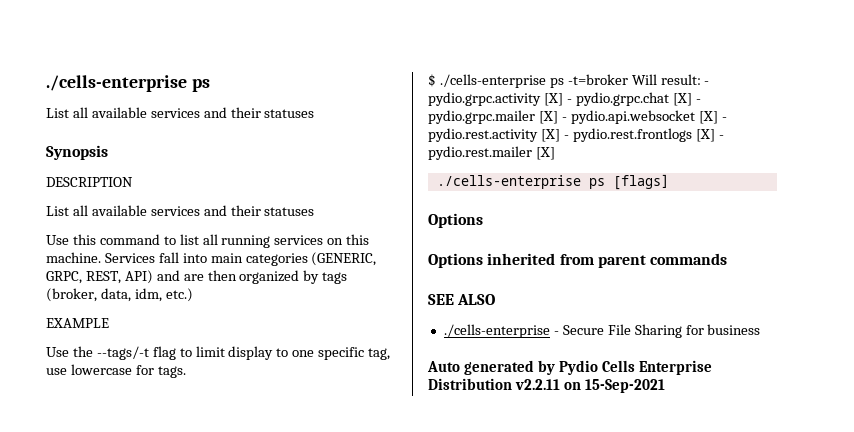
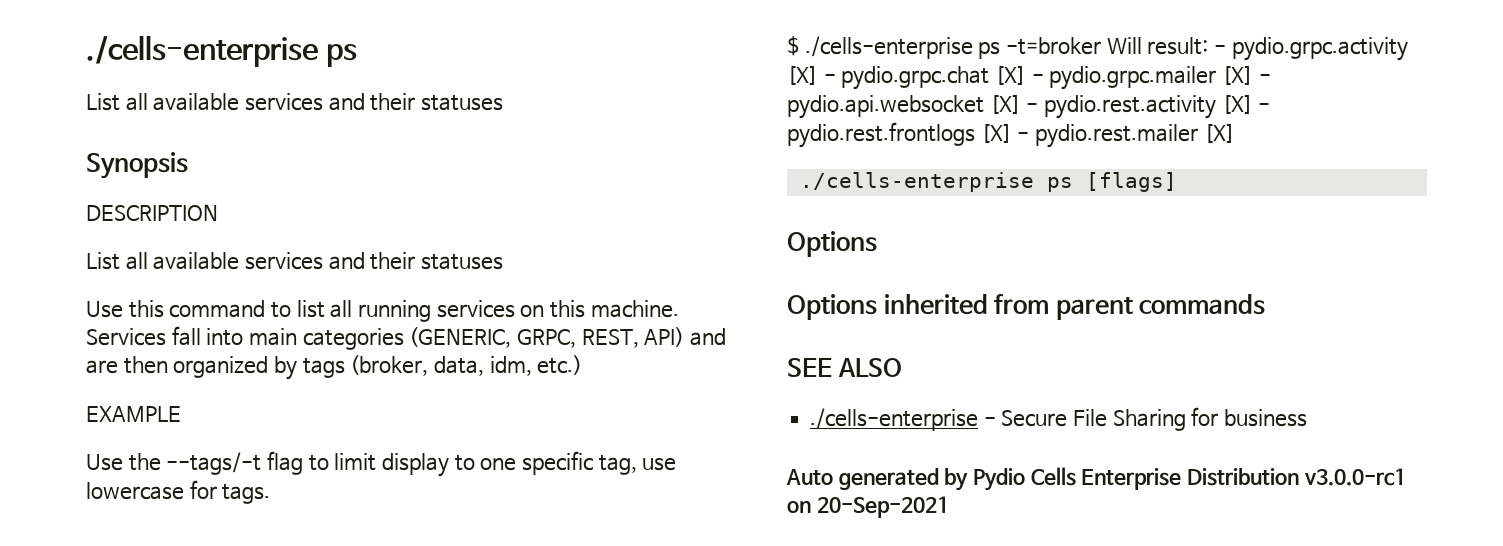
- Auto generated by Pydio Cells Enterprise Distribution v2.2.11 on 15-Sep-2021
+ Auto generated by Pydio Cells Enterprise Distribution v3.0.0-rc1 on 20-Sep-2021

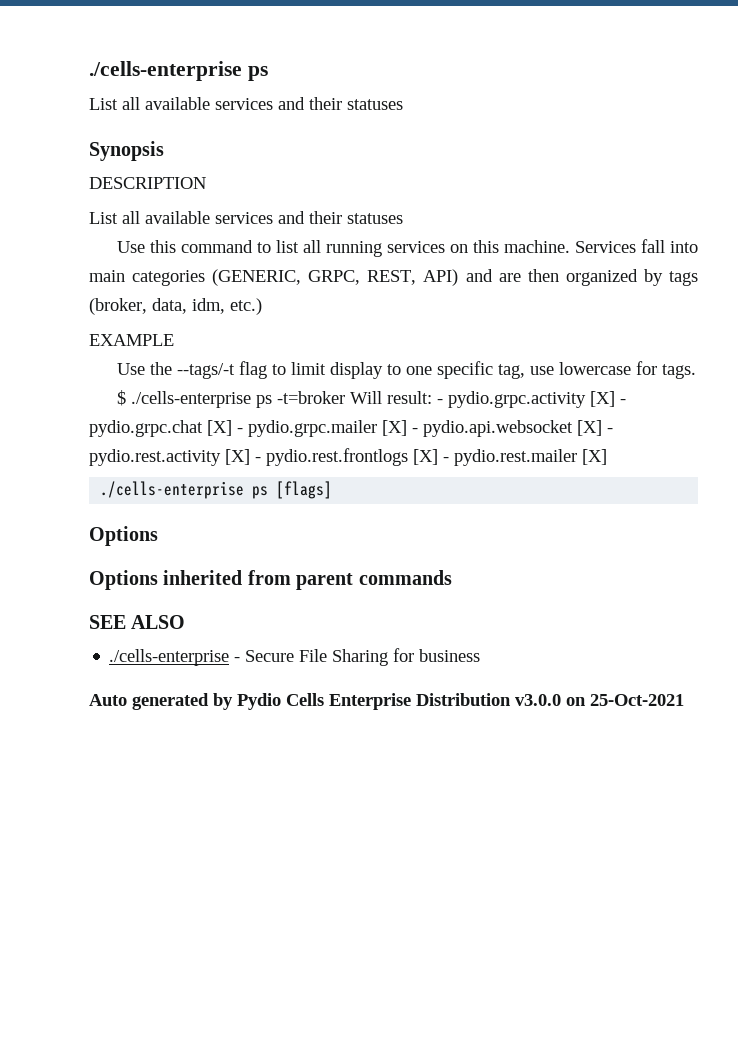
- Auto generated by Pydio Cells Enterprise Distribution v3.0.0-rc1 on 20-Sep-2021
+ Auto generated by Pydio Cells Enterprise Distribution v3.0.0 on 25-Oct-2021

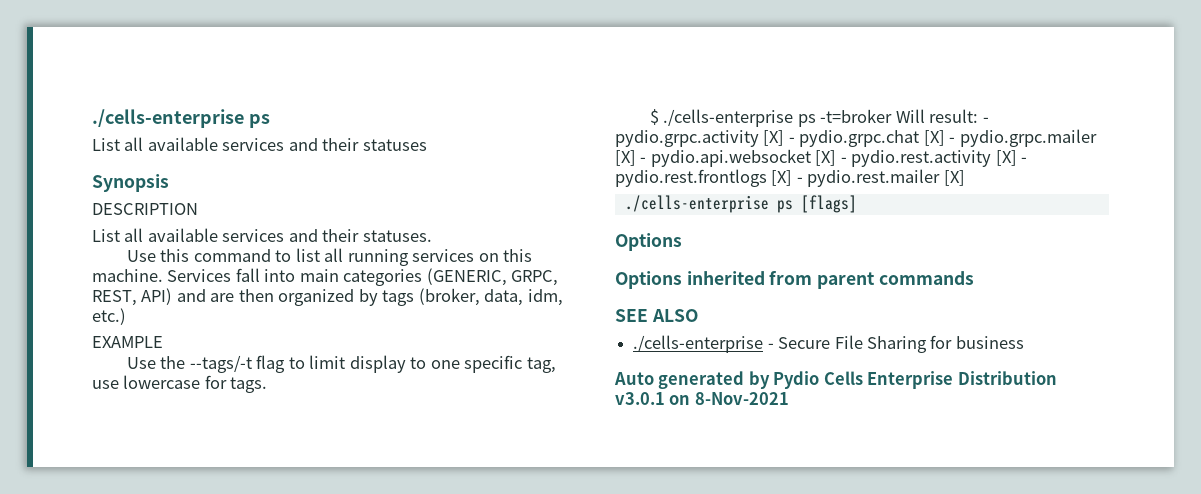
  DESCRIPTION
- List all available services and their statuses
+ List all available services and their statuses.
- Auto generated by Pydio Cells Enterprise Distribution v3.0.0 on 25-Oct-2021
+ Auto generated by Pydio Cells Enterprise Distribution v3.0.1 on 8-Nov-2021

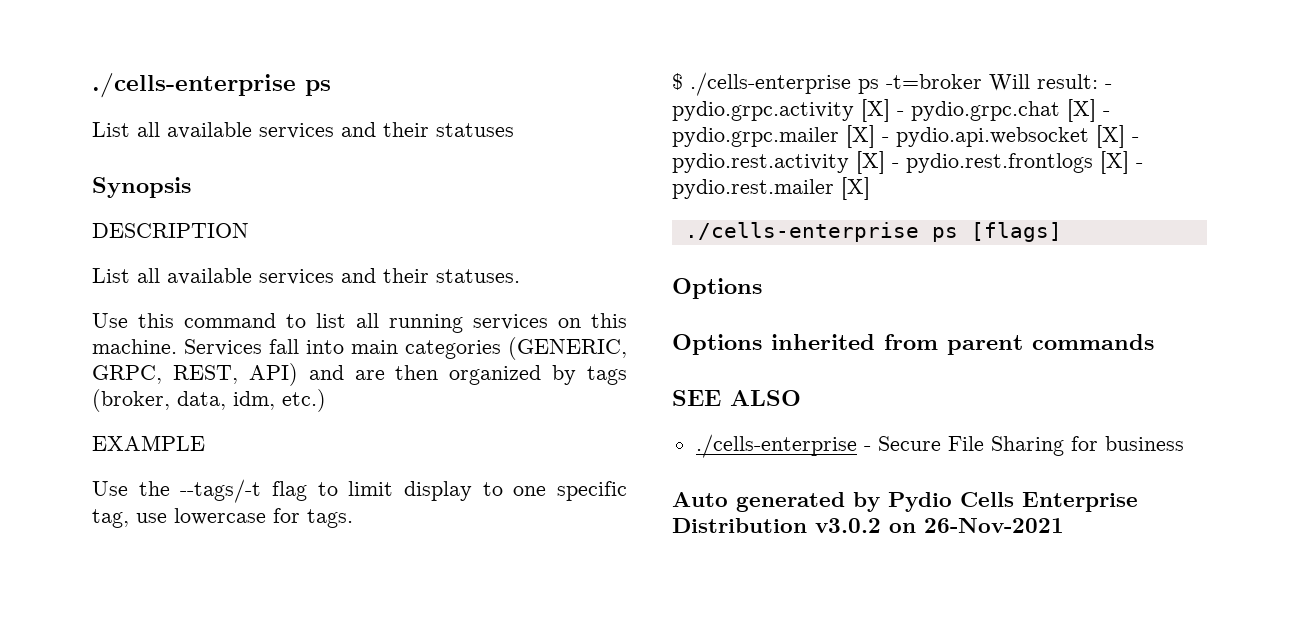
- Auto generated by Pydio Cells Enterprise Distribution v3.0.1 on 8-Nov-2021
+ Auto generated by Pydio Cells Enterprise Distribution v3.0.2 on 26-Nov-2021

